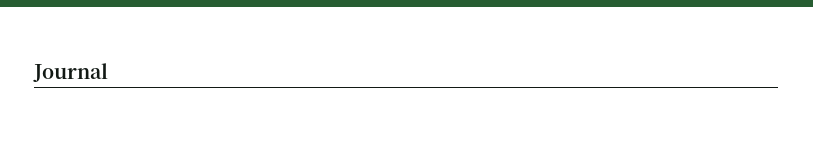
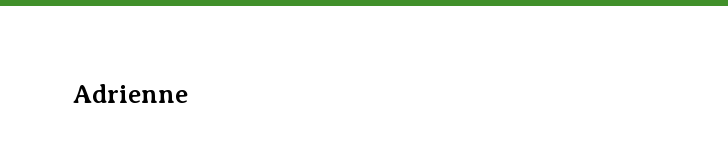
- Journal
+ Adrienne

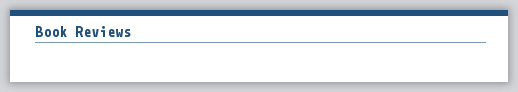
- Adrienne
+ Book Reviews

